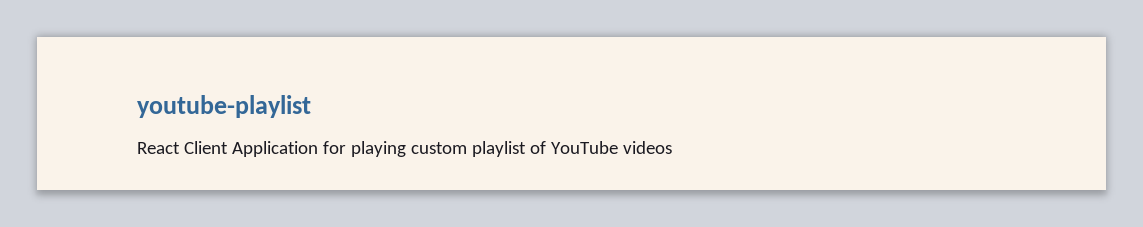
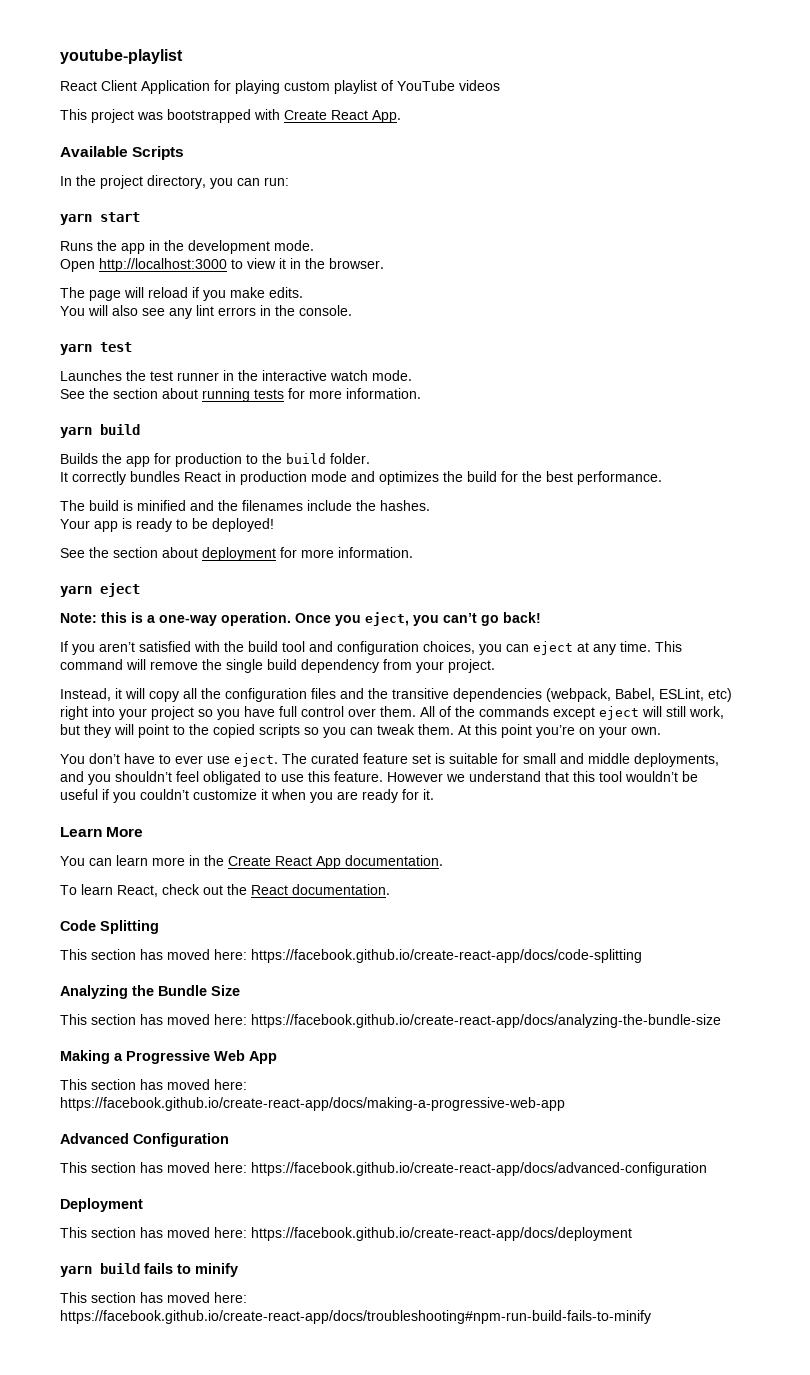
+ This project was bootstrapped with Create React App.
+ Available Scripts
+ In the project directory, you can run:
+ yarn start
+ Runs the app in the development mode.
+ Open http://localhost:3000 to view it in the browser.
+ The page will reload if you make edits.
+ You will also see any lint errors in the console.
+ yarn test
+ Launches the test runner in the interactive watch mode.
+ See the section about running tests for more information.
+ yarn build
+ Builds the app for production to the build folder.
+ It correctly bundles React in production mode and optimizes the build for the best performance.
+ The build is minified and the filenames include the hashes.
+ Your app is ready to be deployed!
+ See the section about deployment for more information.
+ yarn eject
+ Note: this is a one-way operation. Once you eject, you can’t go back!
+ If you aren’t satisfied with the build tool and configuration choices, you can eject at any time. This command will remove the single build dependency from your project.
+ Instead, it will copy all the configuration files and the transitive dependencies (webpack, Babel, ESLint, etc) right into your project so you have full control over them. All of the commands except eject will still work, but they will point to the copied scripts so you can tweak them. At this point you’re on your own.
+ You don’t have to ever use eject. The curated feature set is suitable for small and middle deployments, and you shouldn’t feel obligated to use this feature. However we understand that this tool wouldn’t be useful if you couldn’t customize it when you are ready for it.
+ Learn More
+ You can learn more in the Create React App documentation.
+ To learn React, check out the React documentation.
+ Code Splitting
+ This section has moved here: https://facebook.github.io/create-react-app/docs/code-splitting
+ Analyzing the Bundle Size
+ This section has moved here: https://facebook.github.io/create-react-app/docs/analyzing-the-bundle-size
+ Making a Progressive Web App
+ This section has moved here: https://facebook.github.io/create-react-app/docs/making-a-progressive-web-app
+ Advanced Configuration
+ This section has moved here: https://facebook.github.io/create-react-app/docs/advanced-configuration
+ Deployment
+ This section has moved here: https://facebook.github.io/create-react-app/docs/deployment
+ yarn build fails to minify
+ This section has moved here: https://facebook.github.io/create-react-app/docs/troubleshooting#npm-run-build-fails-to-minify

